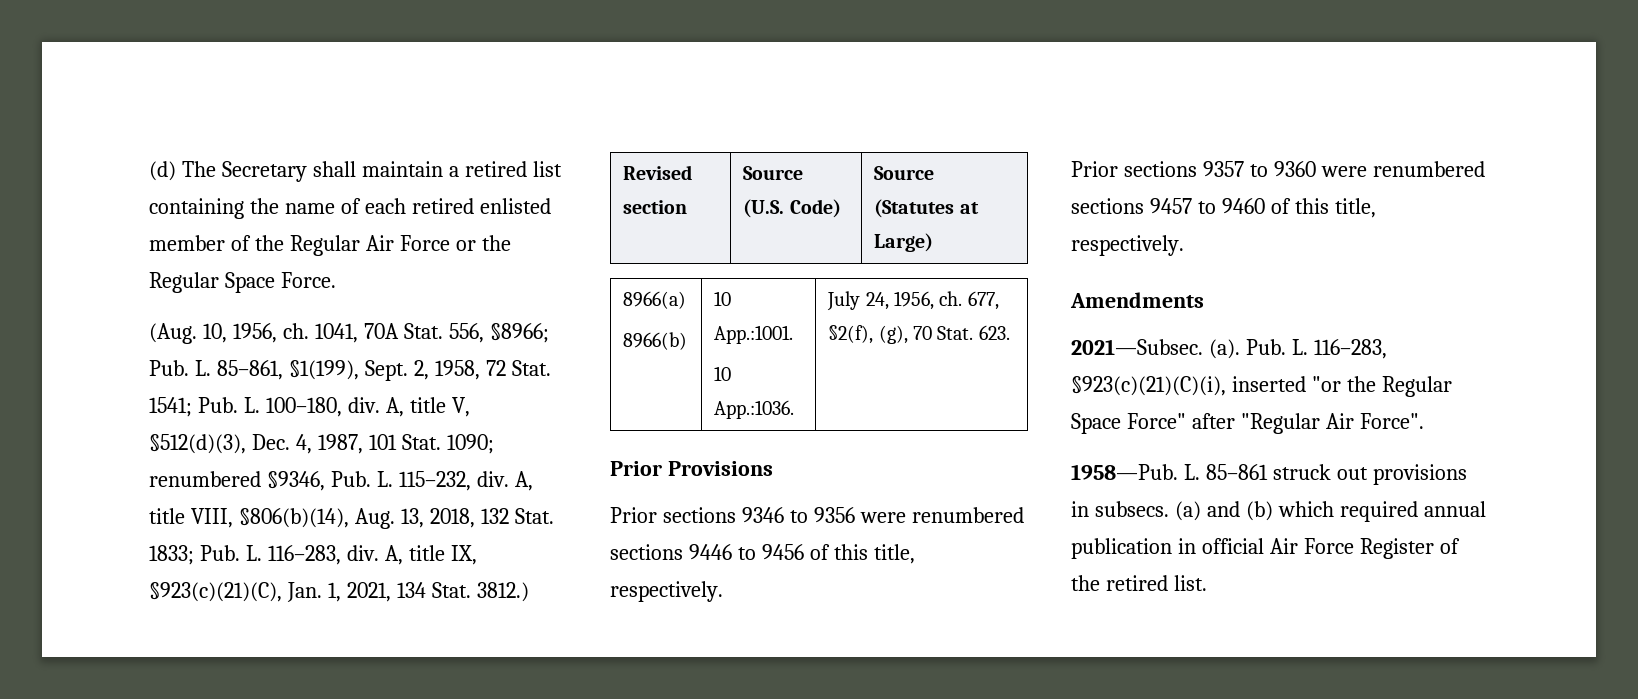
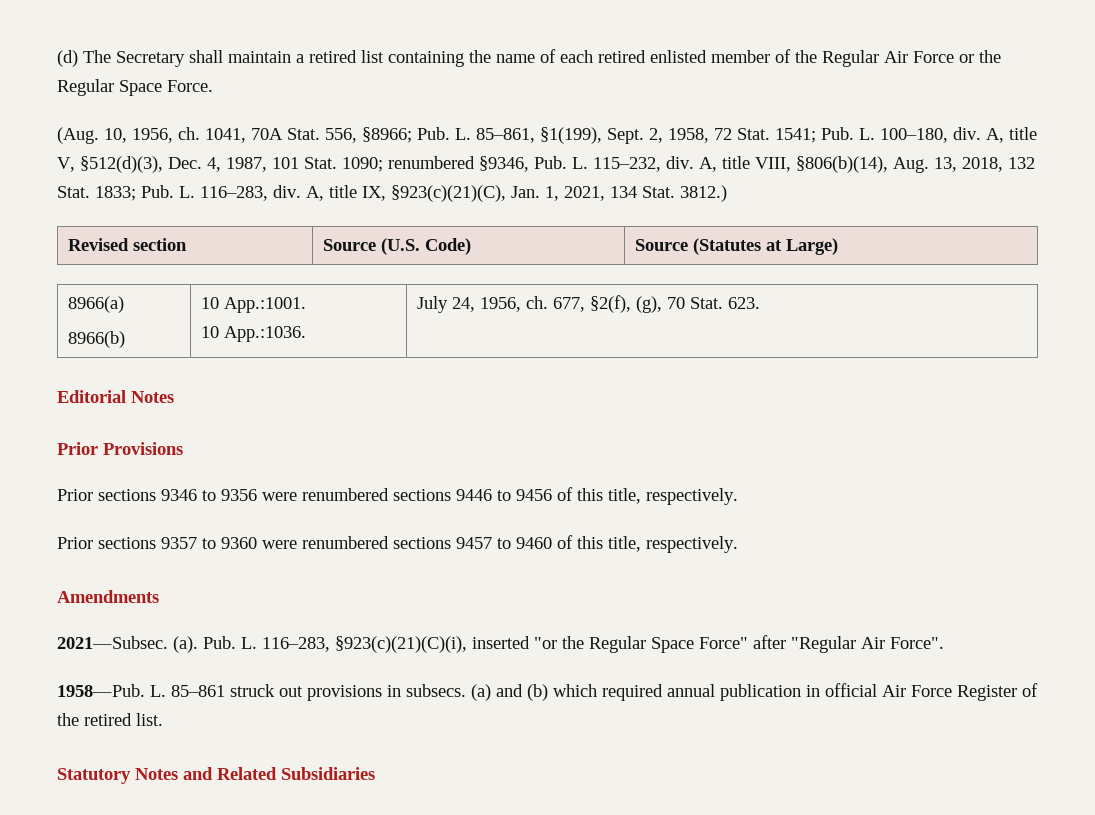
+ Editorial Notes
+ Statutory Notes and Related Subsidiaries

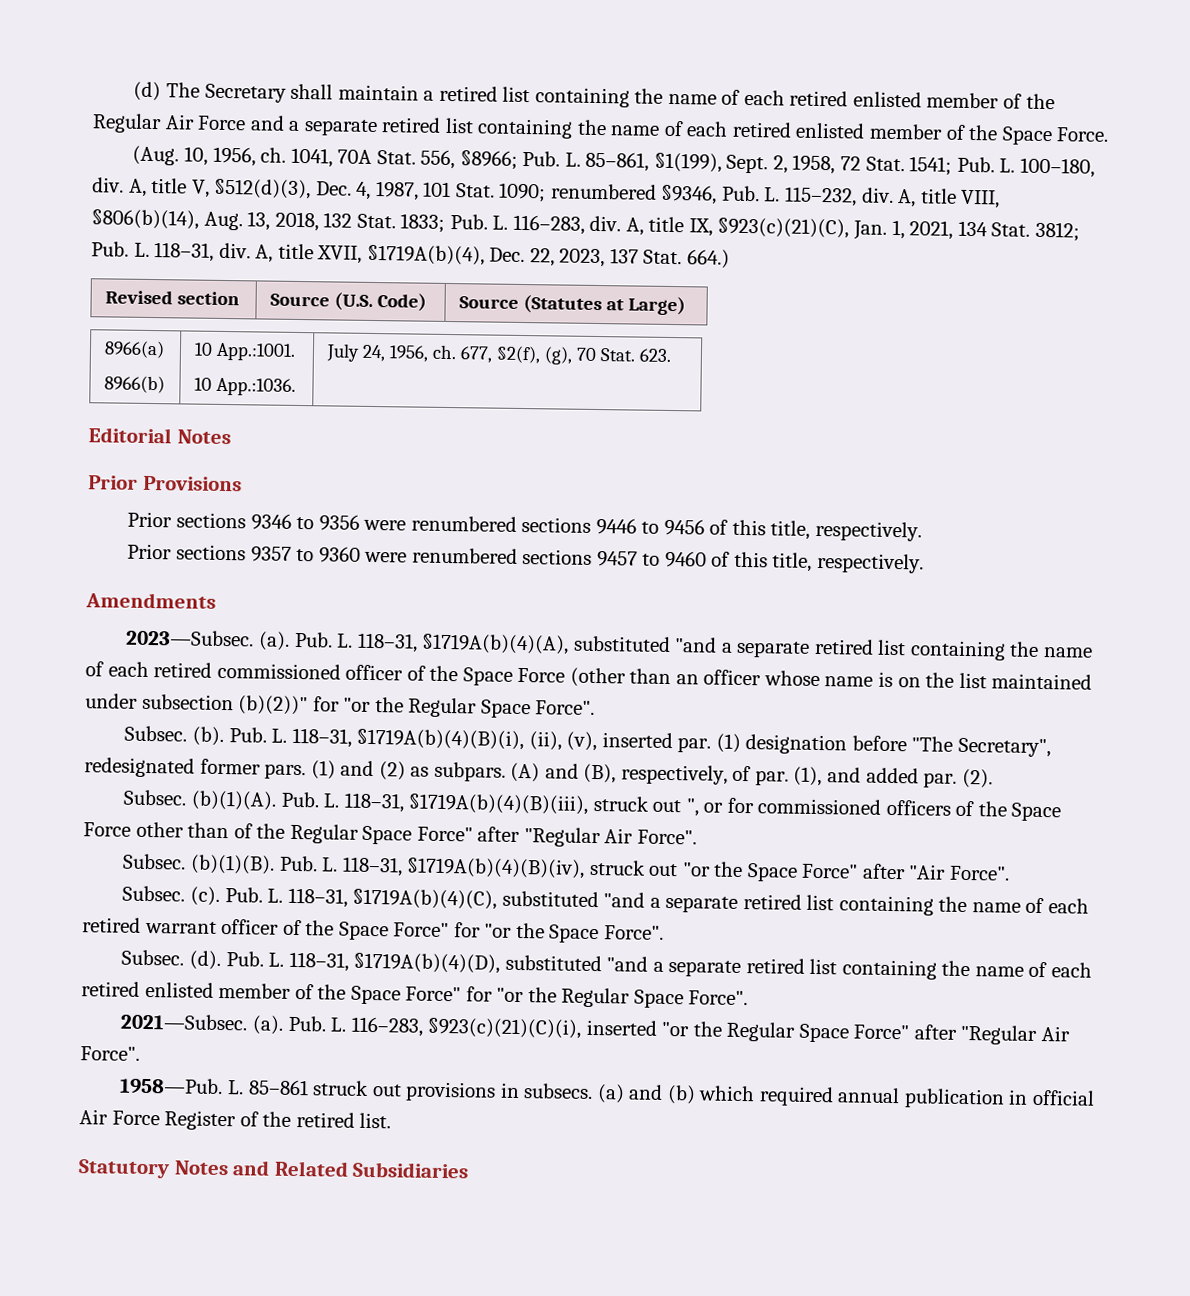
- (d) The Secretary shall maintain a retired list containing the name of each retired enlisted member of the Regular Air Force or the Regular Space Force.
+ (d) The Secretary shall maintain a retired list containing the name of each retired enlisted member of the Regular Air Force and a separate retired list containing the name of each retired enlisted member of the Space Force.
- 3812.)
+ 3812; Pub. L. 118–31, div. A, title XVII, §1719A(b)(4), Dec. 22, 2023, 137 Stat. 664.)
+ 2023—Subsec. (a). Pub. L. 118–31, §1719A(b)(4)(A), substituted "and a separate retired list containing the name of each retired commissioned officer of the Space Force (other than an officer whose name is on the list maintained under subsection (b)(2))" for "or the Regular Space Force".
+ Subsec. (b). Pub. L. 118–31, §1719A(b)(4)(B)(i), (ii), (v), inserted par. (1) designation before "The Secretary", redesignated former pars. (1) and (2) as subpars. (A) and (B), respectively, of par. (1), and added par. (2).
+ Subsec. (b)(1)(A). Pub. L. 118–31, §1719A(b)(4)(B)(iii), struck out ", or for commissioned officers of the Space Force other than of the Regular Space Force" after "Regular Air Force".
+ Subsec. (b)(1)(B). Pub. L. 118–31, §1719A(b)(4)(B)(iv), struck out "or the Space Force" after "Air Force".
+ Subsec. (c). Pub. L. 118–31, §1719A(b)(4)(C), substituted "and a separate retired list containing the name of each retired warrant officer of the Space Force" for "or the Space Force".
+ Subsec. (d). Pub. L. 118–31, §1719A(b)(4)(D), substituted "and a separate retired list containing the name of each retired enlisted member of the Space Force" for "or the Regular Space Force".

